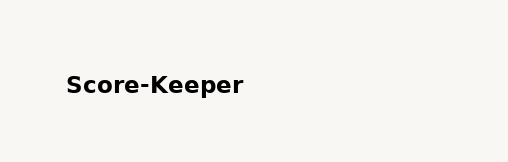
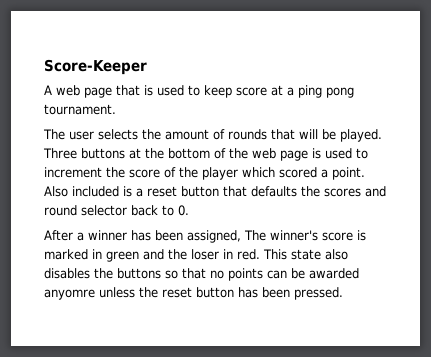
+ A web page that is used to keep score at a ping pong tournament.
+ The user selects the amount of rounds that will be played. Three buttons at the bottom of the web page is used to increment the score of the player which scored a point. Also included is a reset button that defaults the scores and round selector back to 0.
+ After a winner has been assigned, The winner's score is marked in green and the loser in red. This state also disables the buttons so that no points can be awarded anyomre unless the reset button has been pressed.

